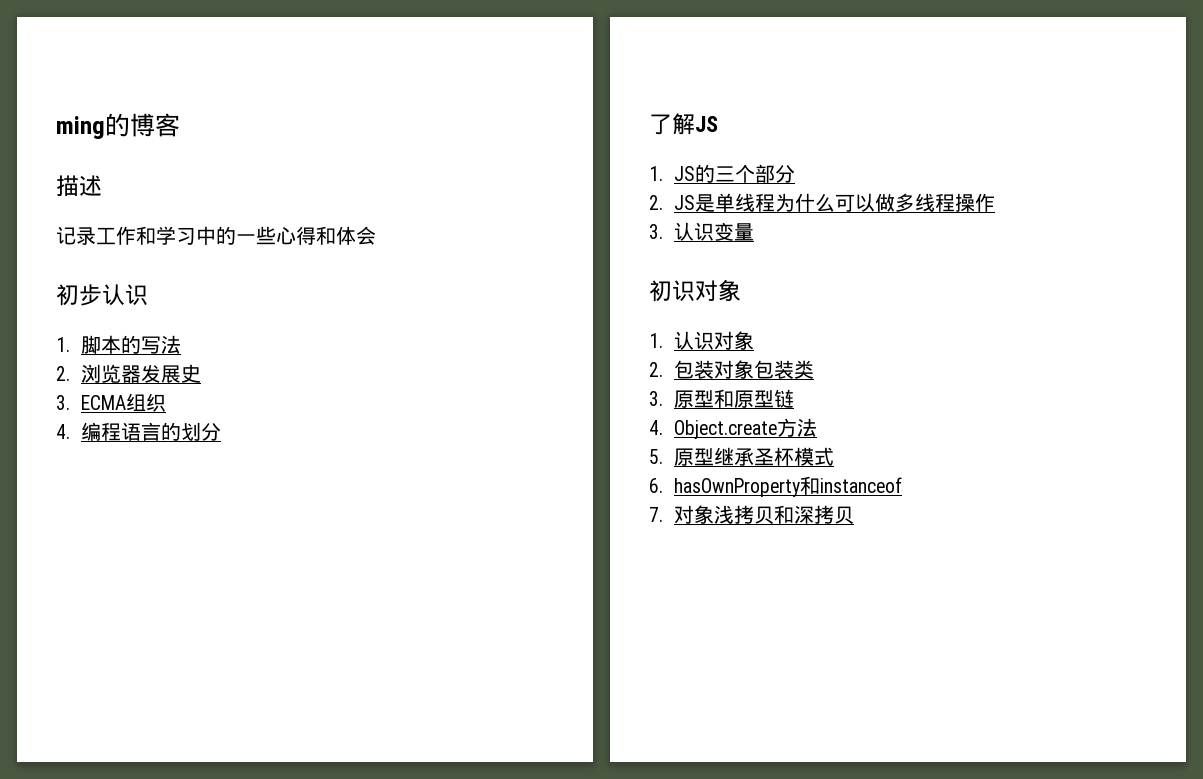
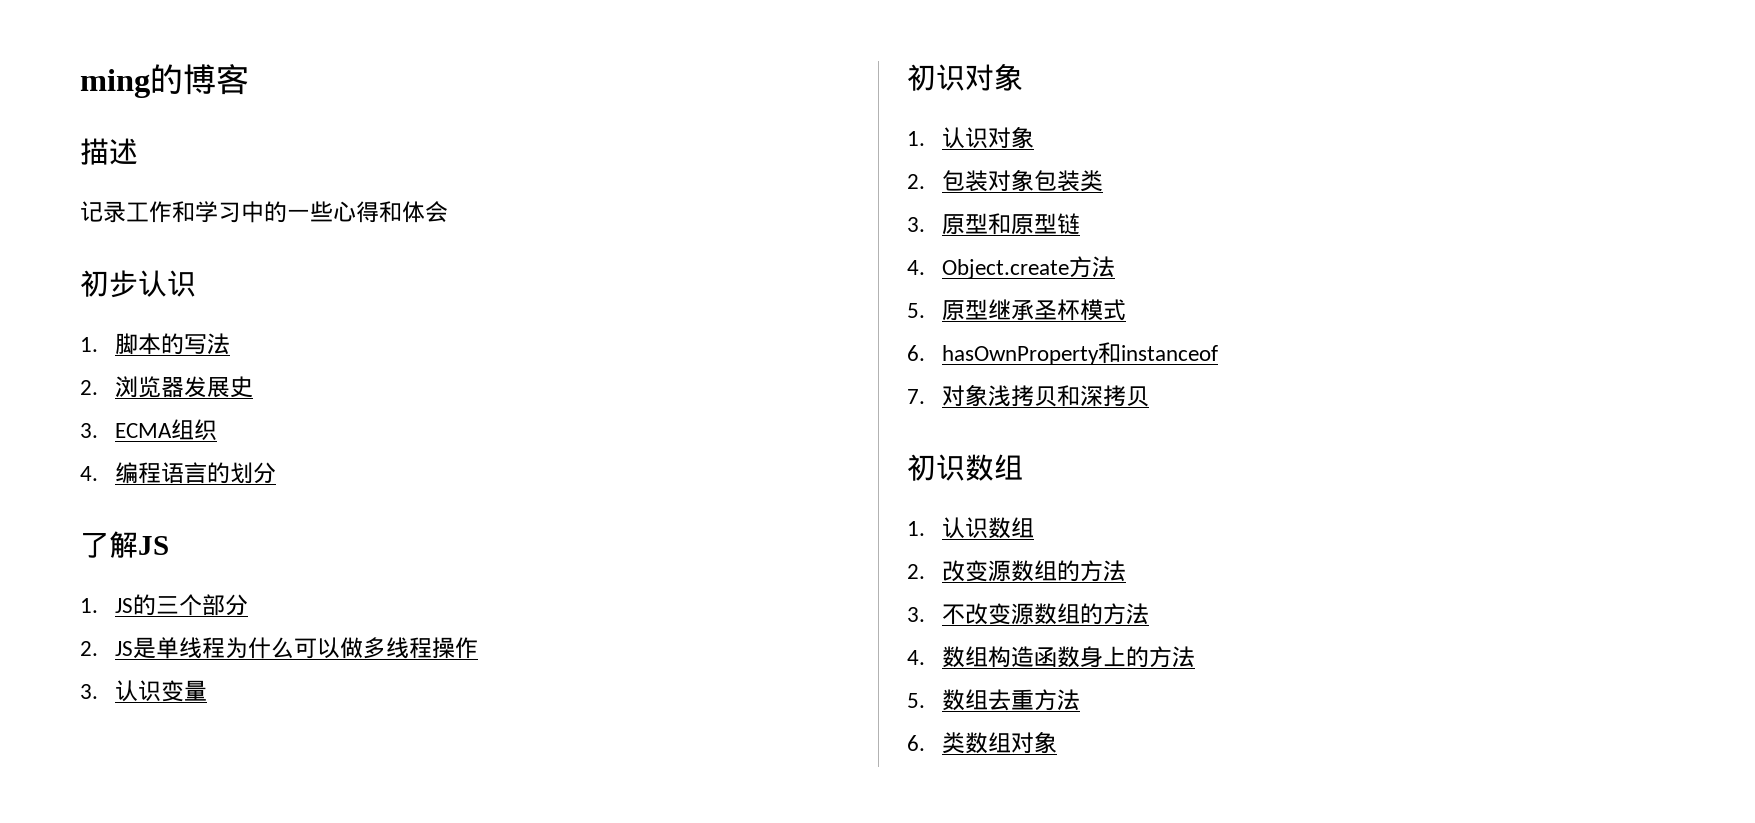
+ 初识数组
+ 1.认识数组
+ 2.改变源数组的方法
+ 3.不改变源数组的方法
+ 4.数组构造函数身上的方法
+ 5.数组去重方法
+ 6.类数组对象

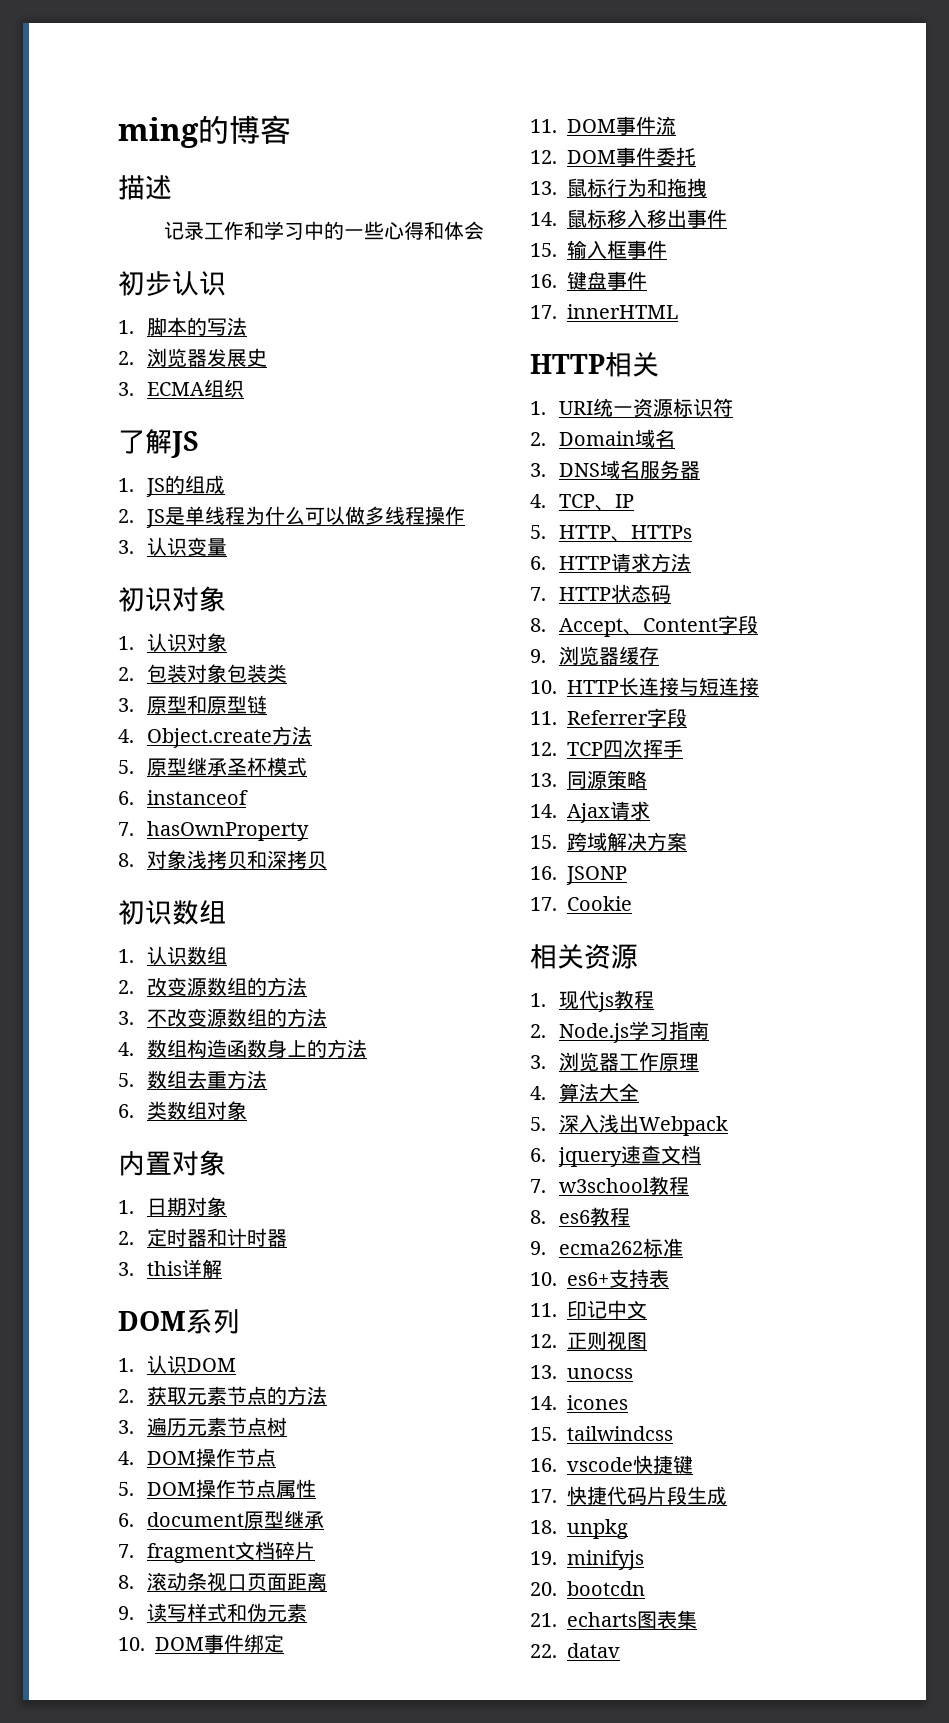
- 4.编程语言的划分
- 1. JS的三个部分
+ 1. JS的组成
- 6. hasOwnProperty和instanceof
- 7.对象浅拷贝和深拷贝
+ 6. instanceof
+ 7. hasOwnProperty
+ 8.对象浅拷贝和深拷贝
+ 内置对象
+ 1.日期对象
+ 2.定时器和计时器
+ 3. this详解
+ DOM系列
+ 1.认识DOM
+ 2.获取元素节点的方法
+ 3.遍历元素节点树
+ 4. DOM操作节点
+ 5. DOM操作节点属性
+ 6. document原型继承
+ 7. fragment文档碎片
+ 8.滚动条视口页面距离
+ 9.读写样式和伪元素
+ 10. DOM事件绑定
+ 11. DOM事件流
+ 12. DOM事件委托
+ 13.鼠标行为和拖拽
+ 14.鼠标移入移出事件
+ 15.输入框事件
+ 16.键盘事件
+ 17. innerHTML
+ HTTP相关
+ 1. URI统一资源标识符
+ 2. Domain域名
+ 3. DNS域名服务器
+ 4. TCP、IP
+ 5. HTTP、HTTPs
+ 6. HTTP请求方法
+ 7. HTTP状态码
+ 8. Accept、Content字段
+ 9.浏览器缓存
+ 10. HTTP长连接与短连接
+ 11. Referrer字段
+ 12. TCP四次挥手
+ 13.同源策略
+ 14. Ajax请求
+ 15.跨域解决方案
+ 16. JSONP
+ 17. Cookie
+ 相关资源
+ 1.现代js教程
+ 2. Node.js学习指南
+ 3.浏览器工作原理
+ 4.算法大全
+ 5.深入浅出Webpack
+ 6. jquery速查文档
+ 7. w3school教程
+ 8. es6教程
+ 9. ecma262标准
+ 10. es6+支持表
+ 11.印记中文
+ 12.正则视图
+ 13. unocss
+ 14. icones
+ 15. tailwindcss
+ 16. vscode快捷键
+ 17.快捷代码片段生成
+ 18. unpkg
+ 19. minifyjs
+ 20. bootcdn
+ 21. echarts图表集
+ 22. datav

